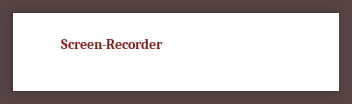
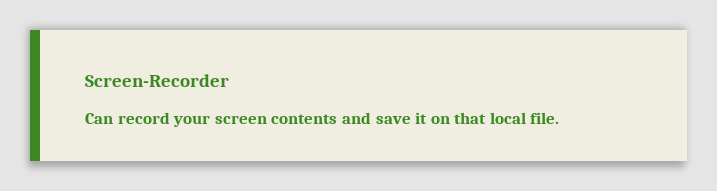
+ Can record your screen contents and save it on that local file.

